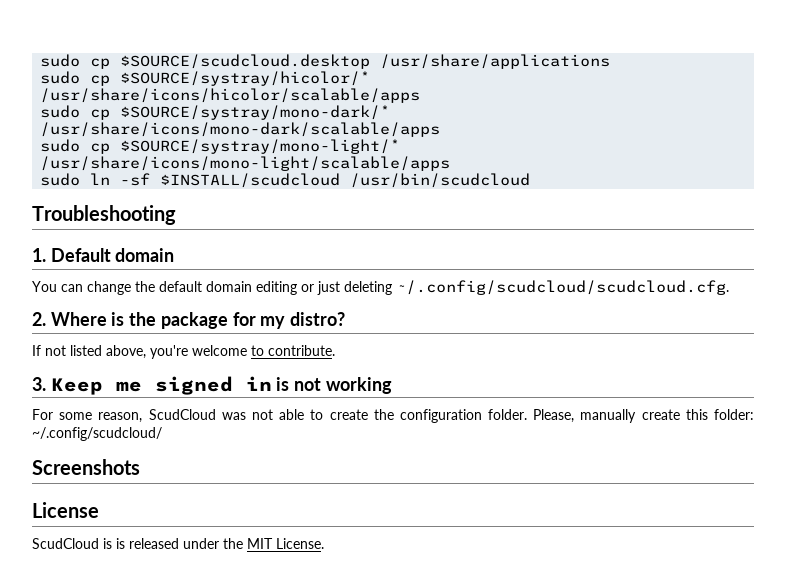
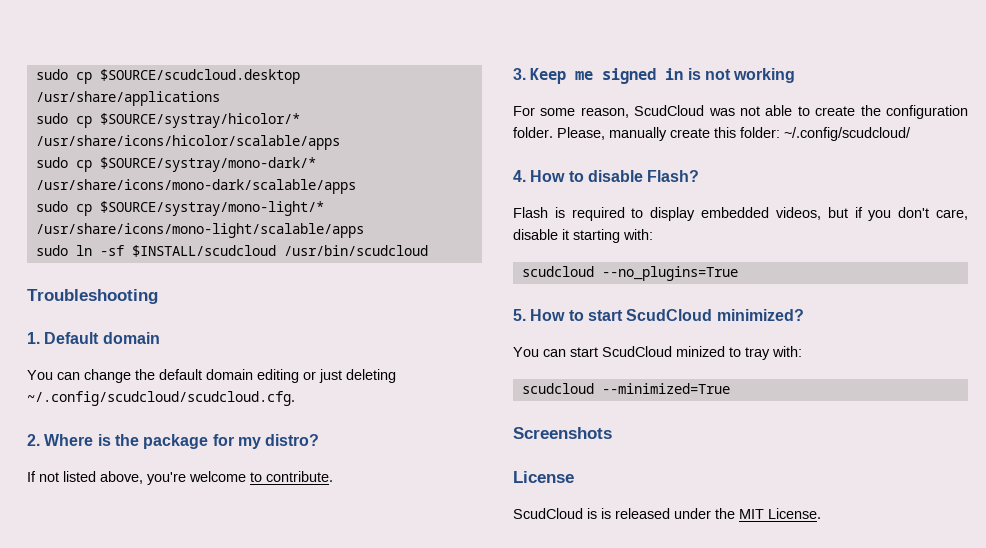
+ 4. How to disable Flash?
+ Flash is required to display embedded videos, but if you don't care, disable it starting with:
+ scudcloud --no_plugins=True
+ 5. How to start ScudCloud minimized?
+ You can start ScudCloud minized to tray with:
+ scudcloud --minimized=True

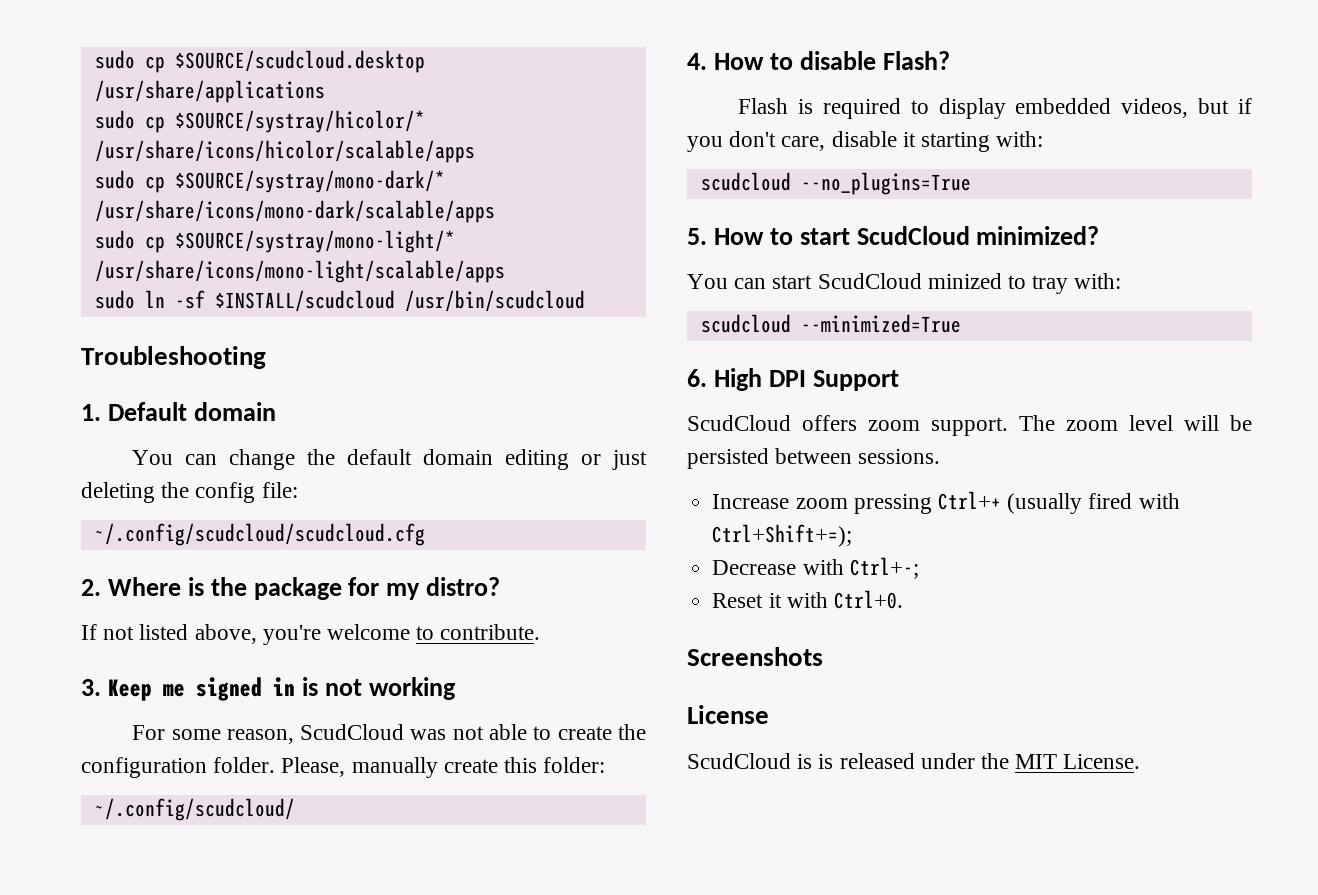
- You can change the default domain editing or just deleting ~/.config/scudcloud/scudcloud.cfg.
+ You can change the default domain editing or just deleting the config file:
+ ~/.config/scudcloud/scudcloud.cfg
- Please, manually create this folder: ~/.config/scudcloud/
+ Please, manually create this folder:
+ ~/.config/scudcloud/
+ 6. High DPI Support
+ ScudCloud offers zoom support. The zoom level will be persisted between sessions.
+ Increase zoom pressing Ctrl++ (usually fired with Ctrl+Shift+=);
+ Decrease with Ctrl+-;
+ Reset it with Ctrl+0.

